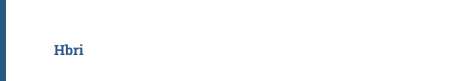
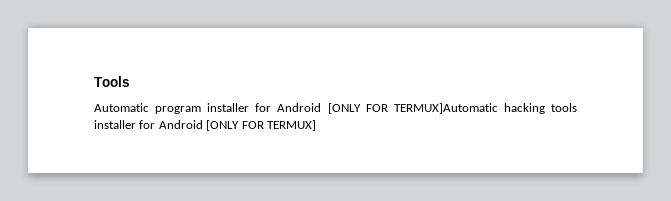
- Hbri
+ Tools
+ Automatic program installer for Android [ONLY FOR TERMUX]Automatic hacking tools installer for Android [ONLY FOR TERMUX]

